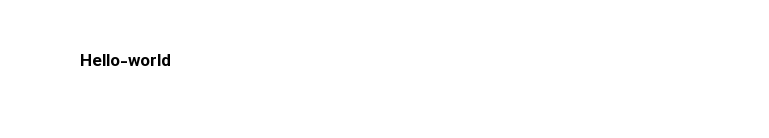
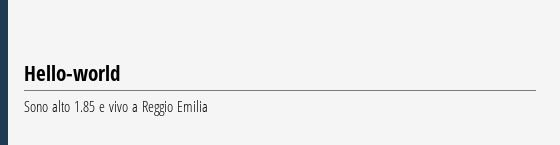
+ Sono alto 1.85 e vivo a Reggio Emilia

